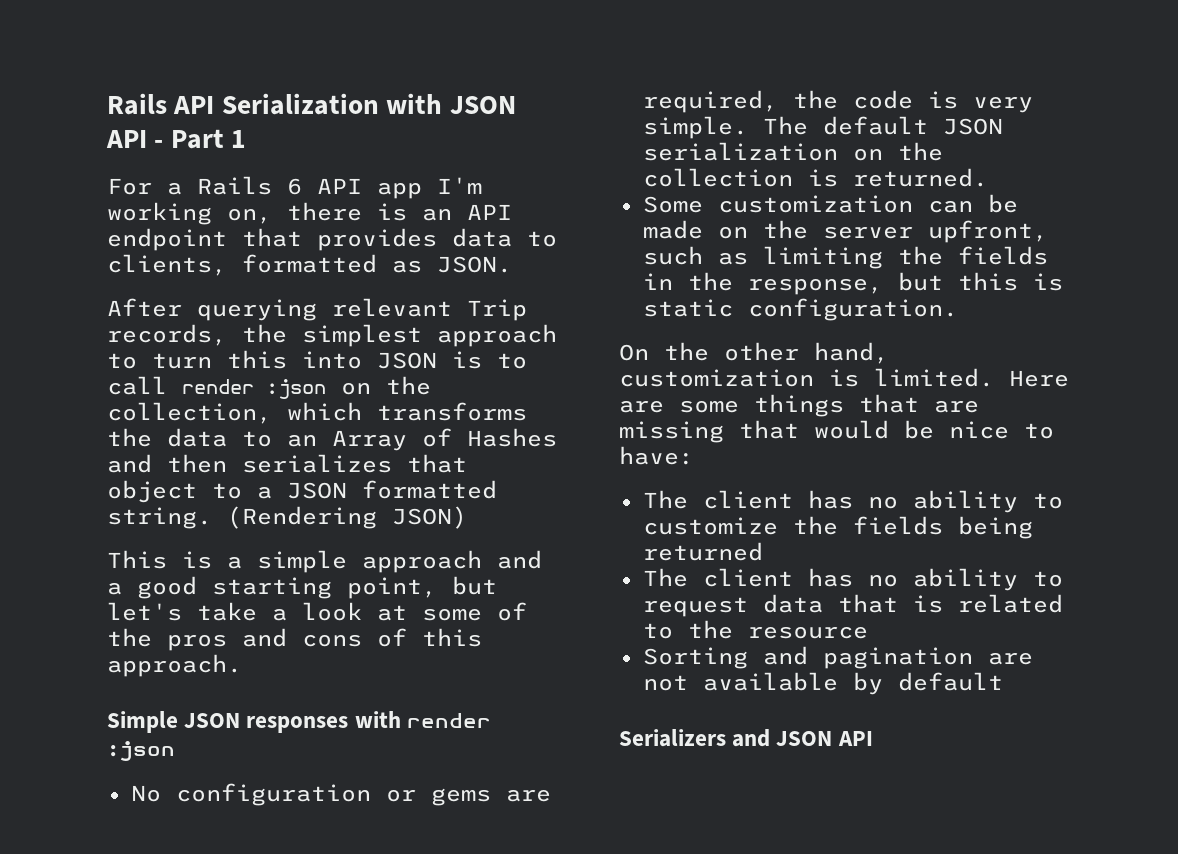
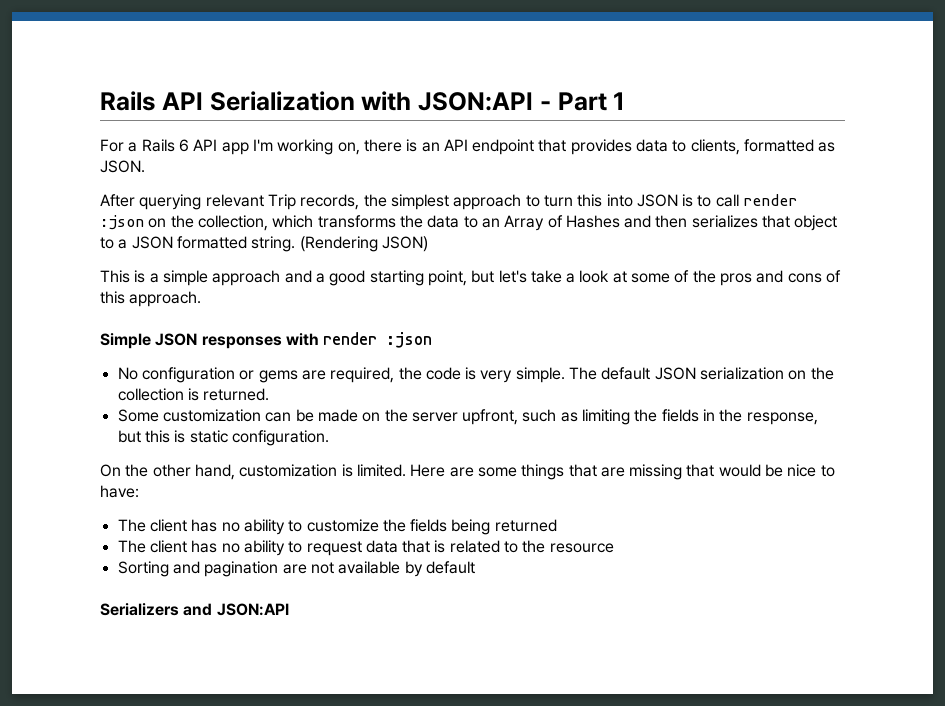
- Rails API Serialization with JSON API - Part 1
+ Rails API Serialization with JSON:API - Part 1
- Serializers and JSON API
+ Serializers and JSON:API

